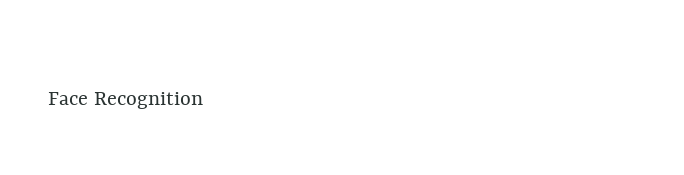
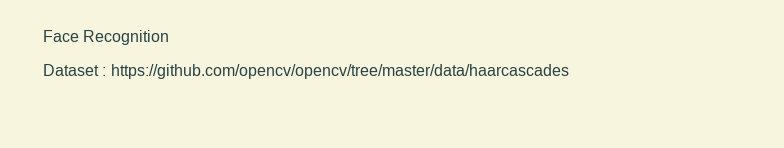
+ Dataset : https://github.com/opencv/opencv/tree/master/data/haarcascades

